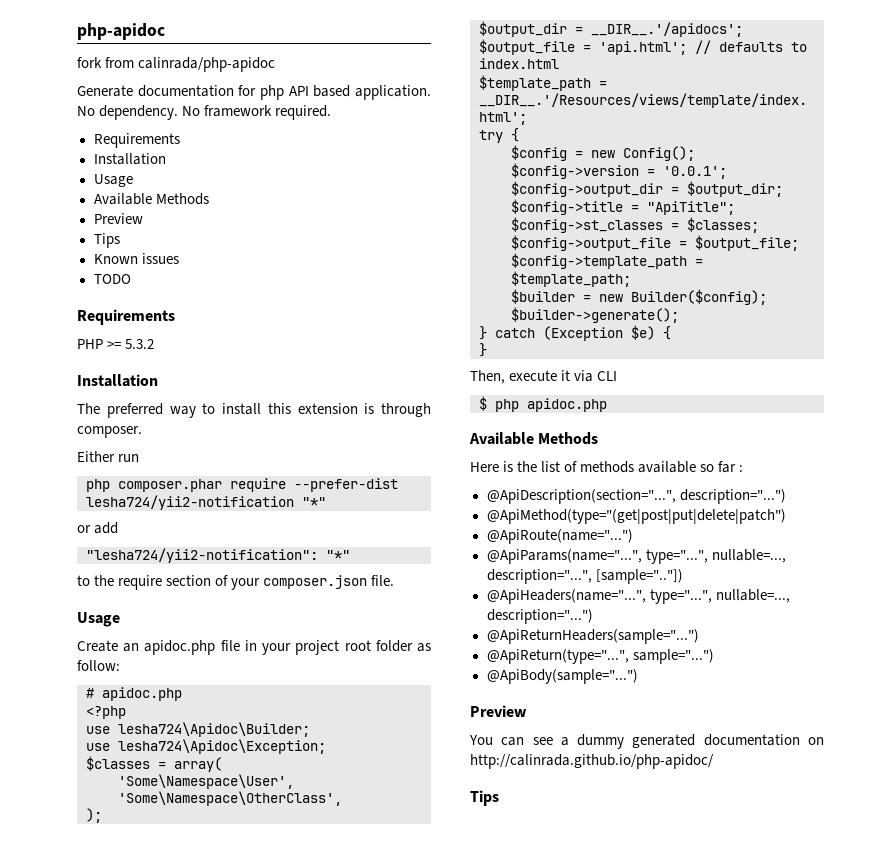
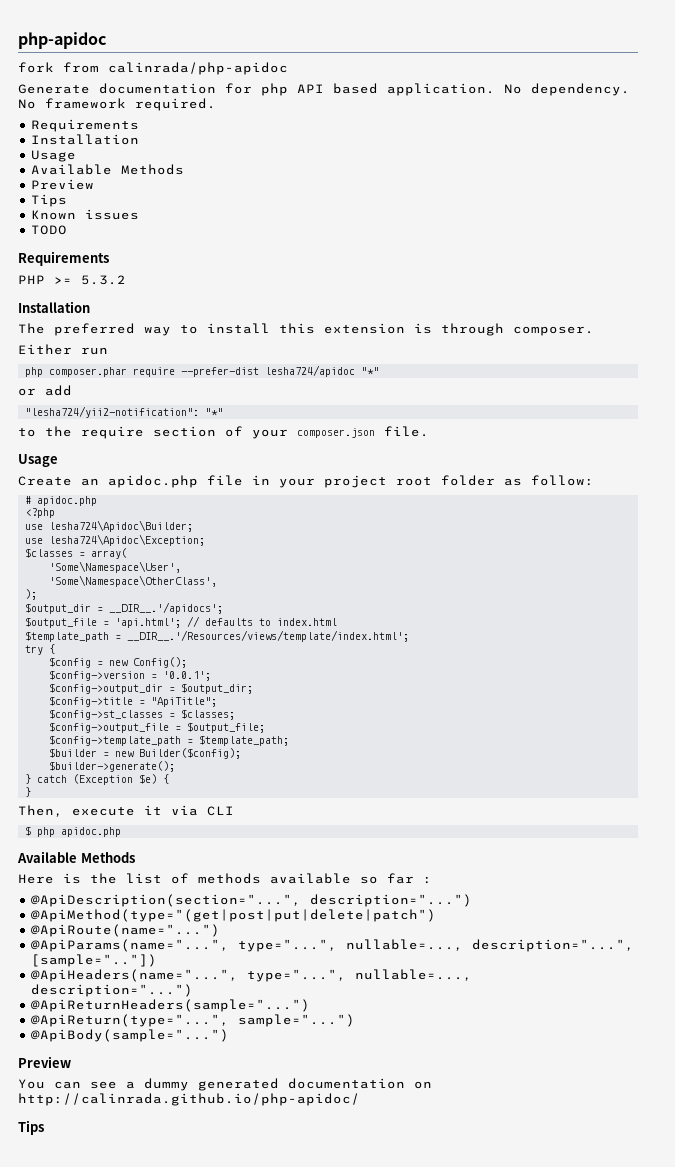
- php composer.phar require --prefer-dist lesha724/yii2-notification "*"
+ php composer.phar require --prefer-dist lesha724/apidoc "*"

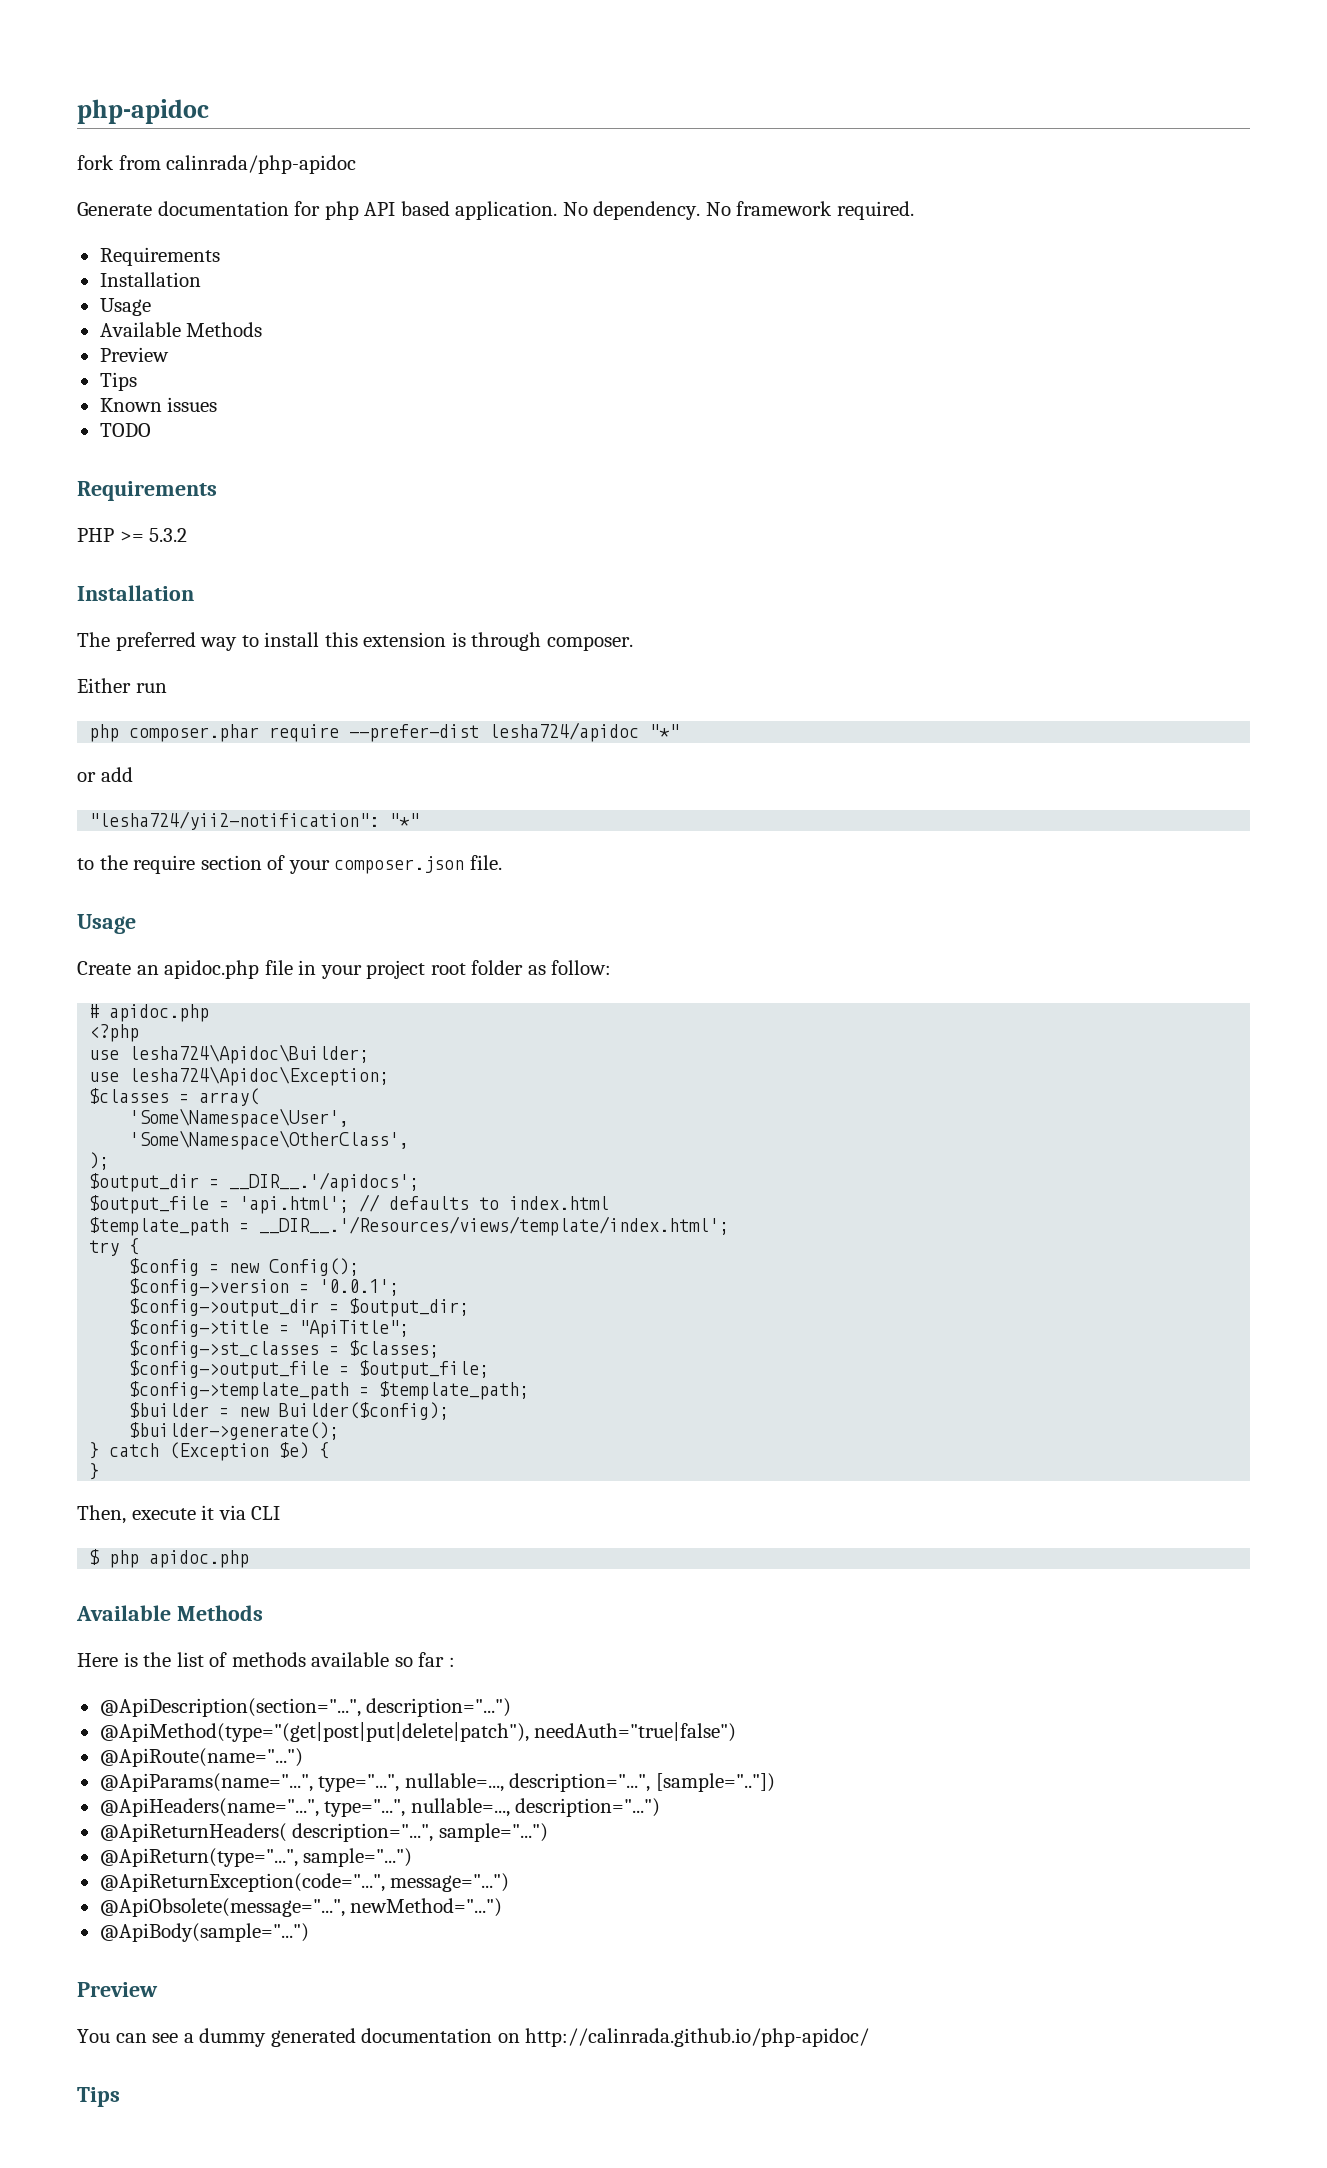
- @ApiMethod(type="(get|post|put|delete|patch")
+ @ApiMethod(type="(get|post|put|delete|patch"), needAuth="true|false")
- @ApiReturnHeaders(sample="...")
+ @ApiReturnHeaders( description="...", sample="...")
+ @ApiReturnException(code="...", message="...")
+ @ApiObsolete(message="...", newMethod="...")

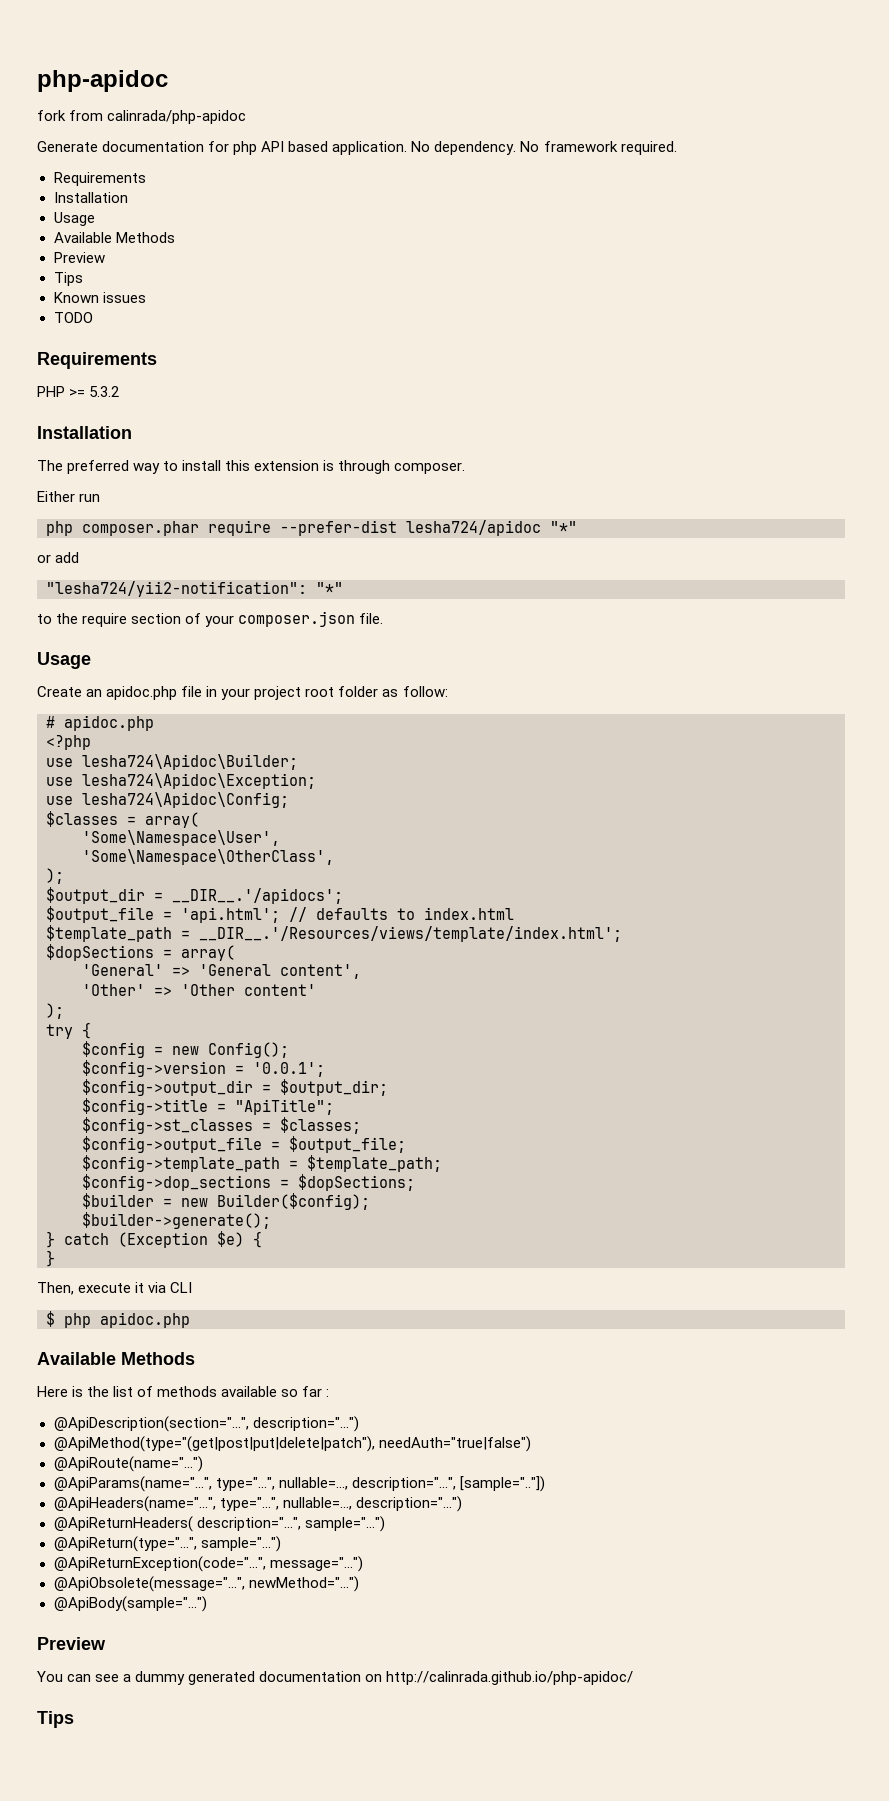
+ use lesha724\Apidoc\Config;
+ $dopSections = array(
+ 'General' => 'General content',
+ 'Other' => 'Other content'
+ );
+ $config->dop_sections = $dopSections;

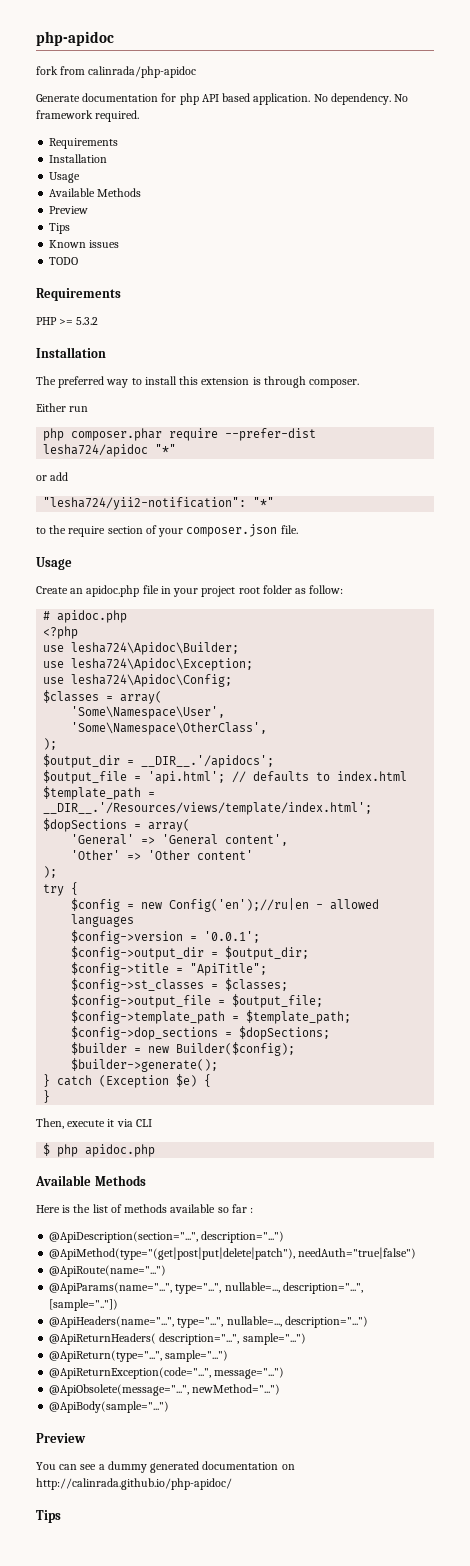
- $config = new Config();
+ $config = new Config('en');//ru|en - allowed languages

